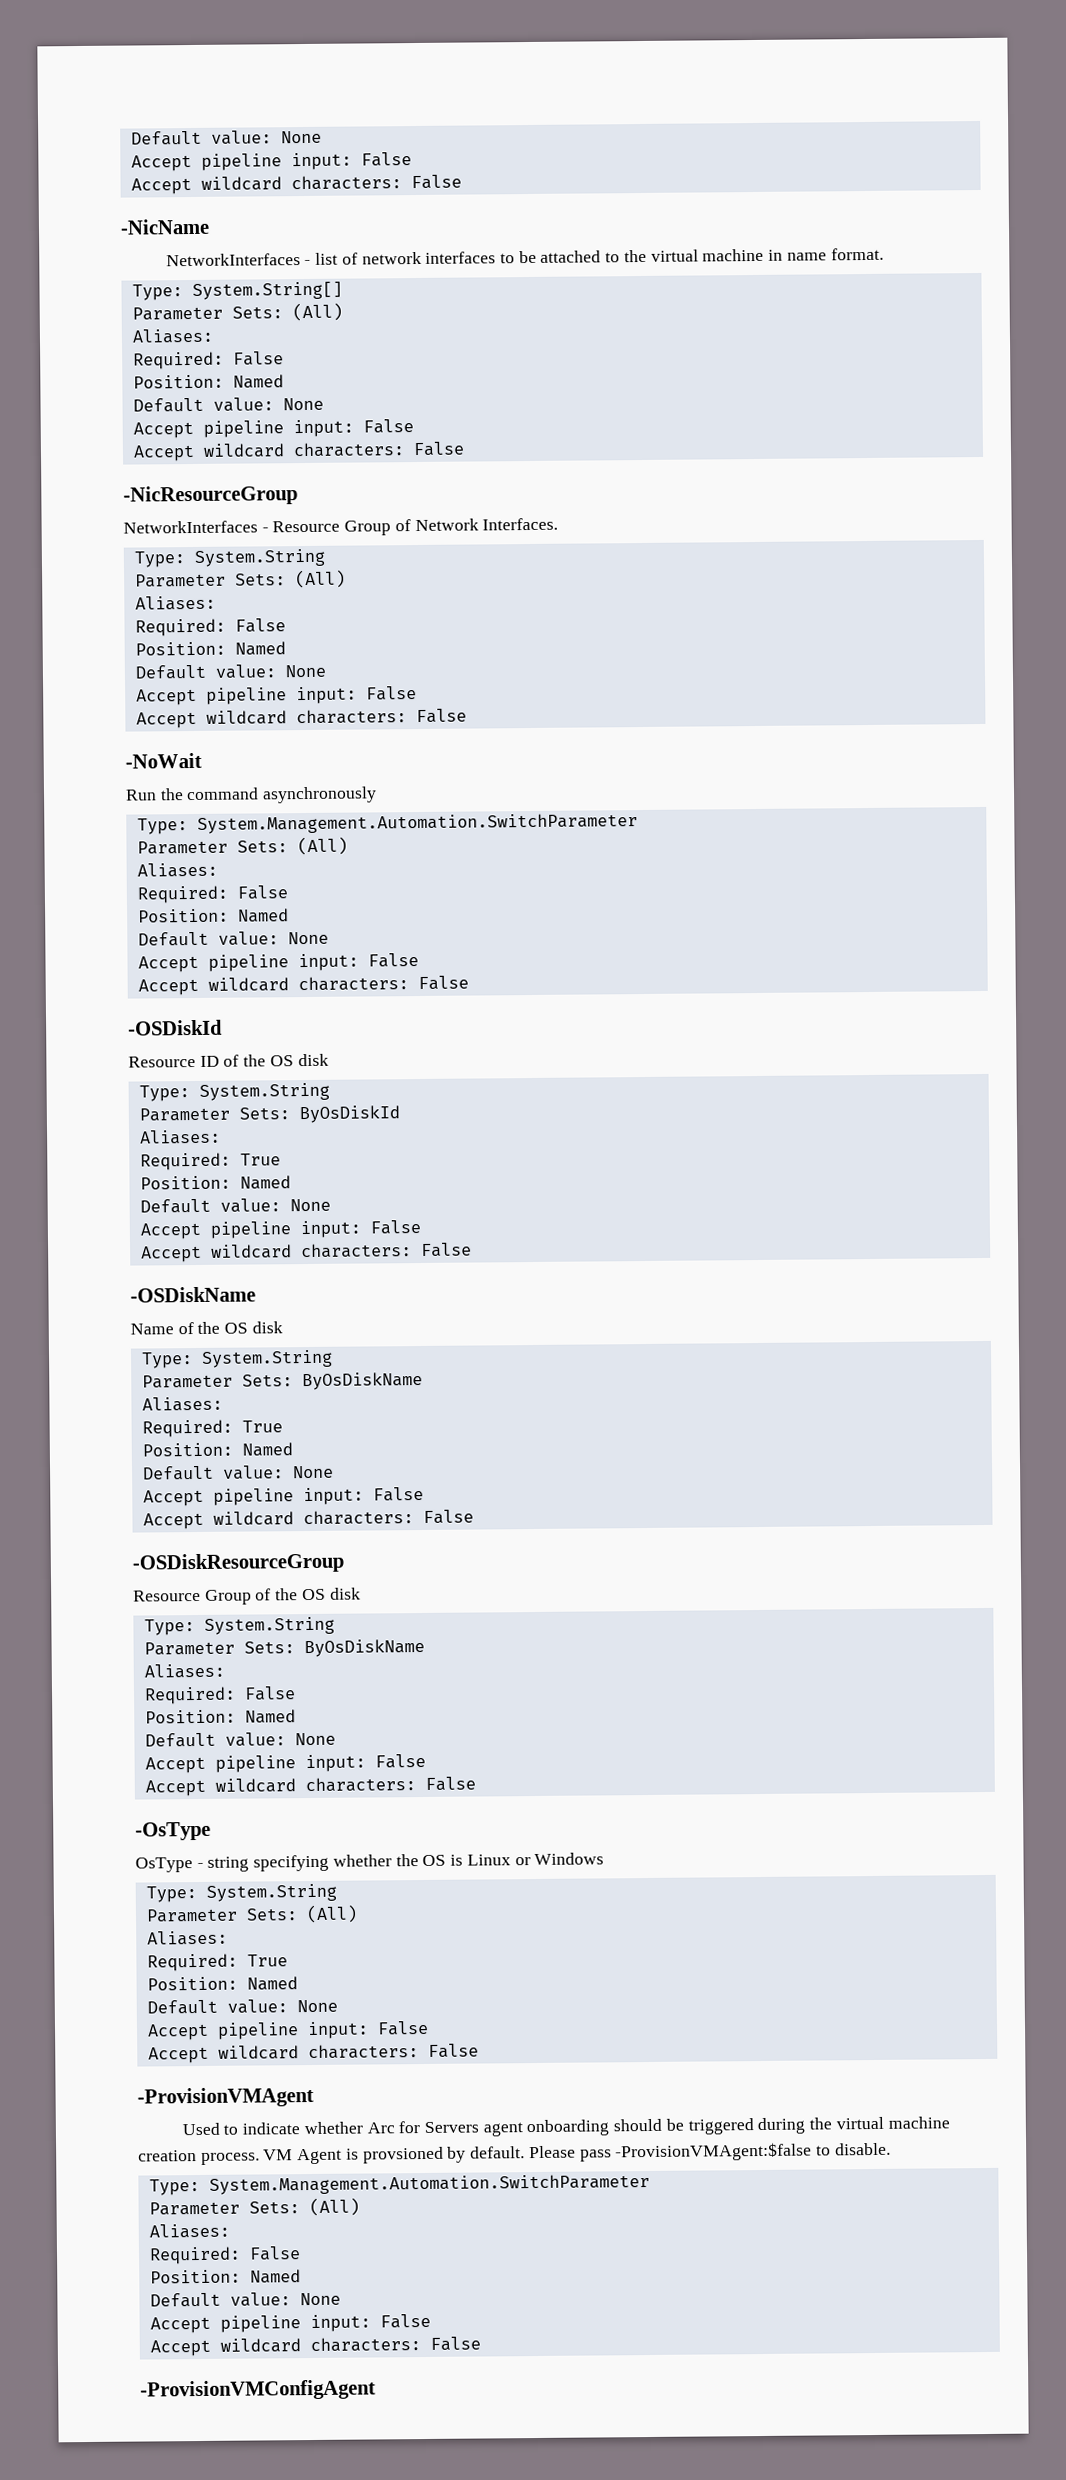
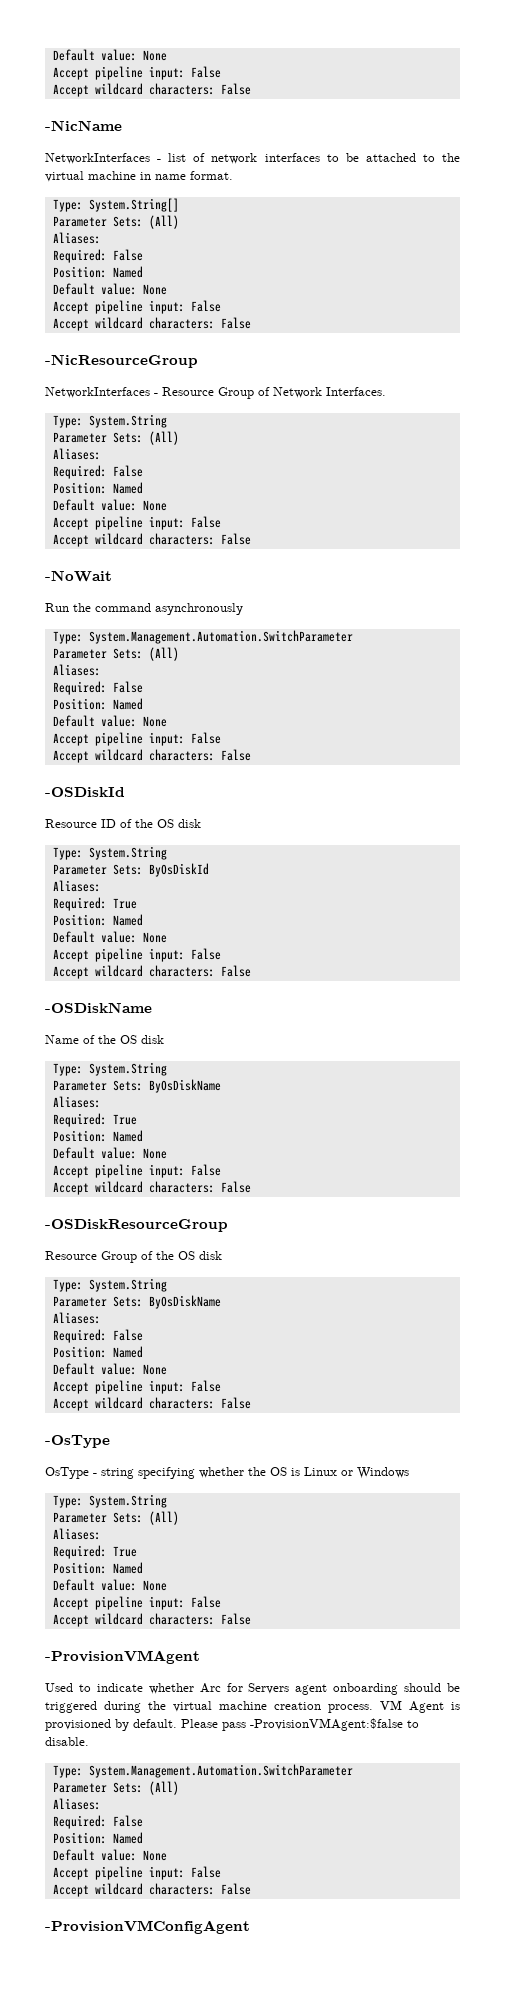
- VM Agent is provsioned by default.
+ VM Agent is provisioned by default.

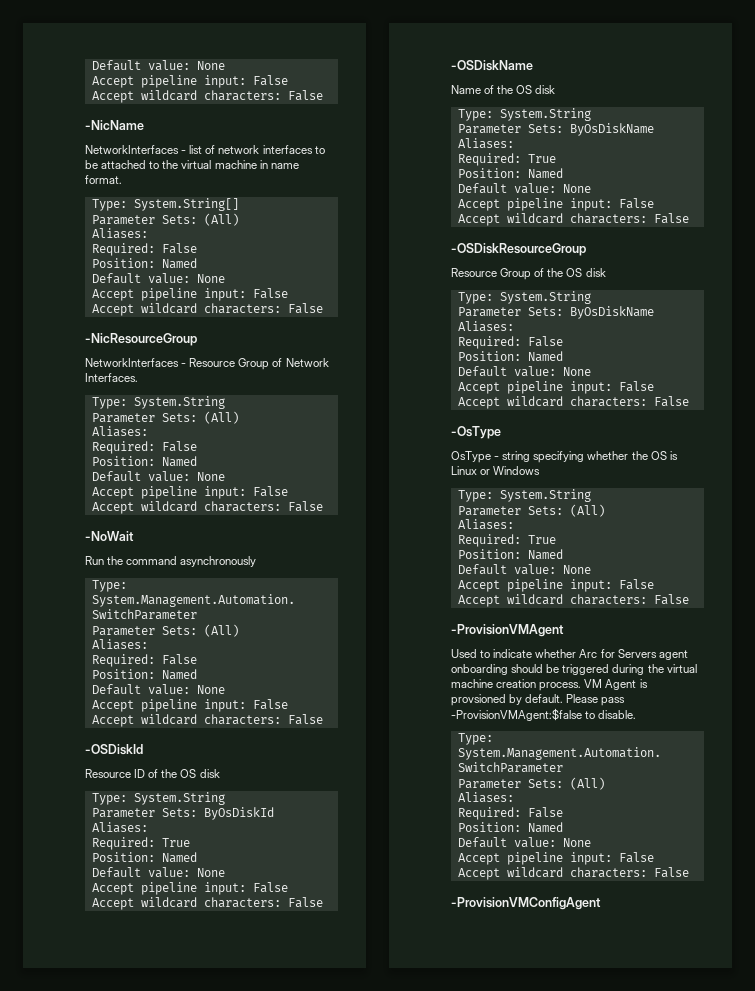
- VM Agent is provisioned by default.
+ VM Agent is provsioned by default.

